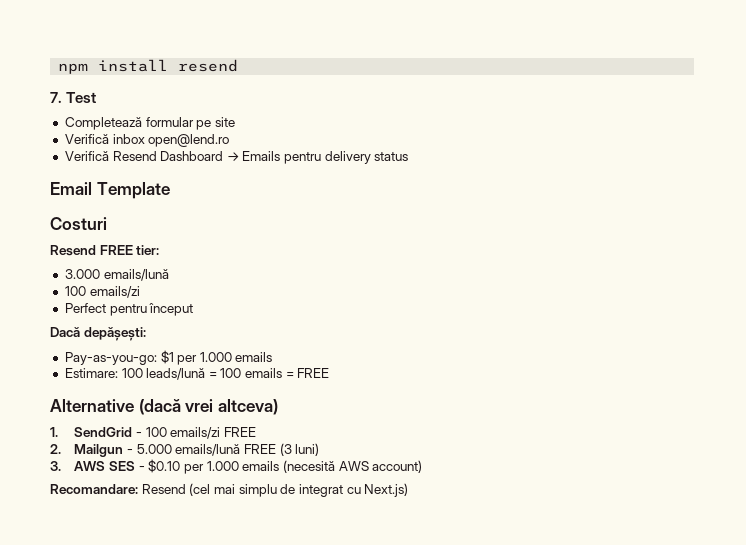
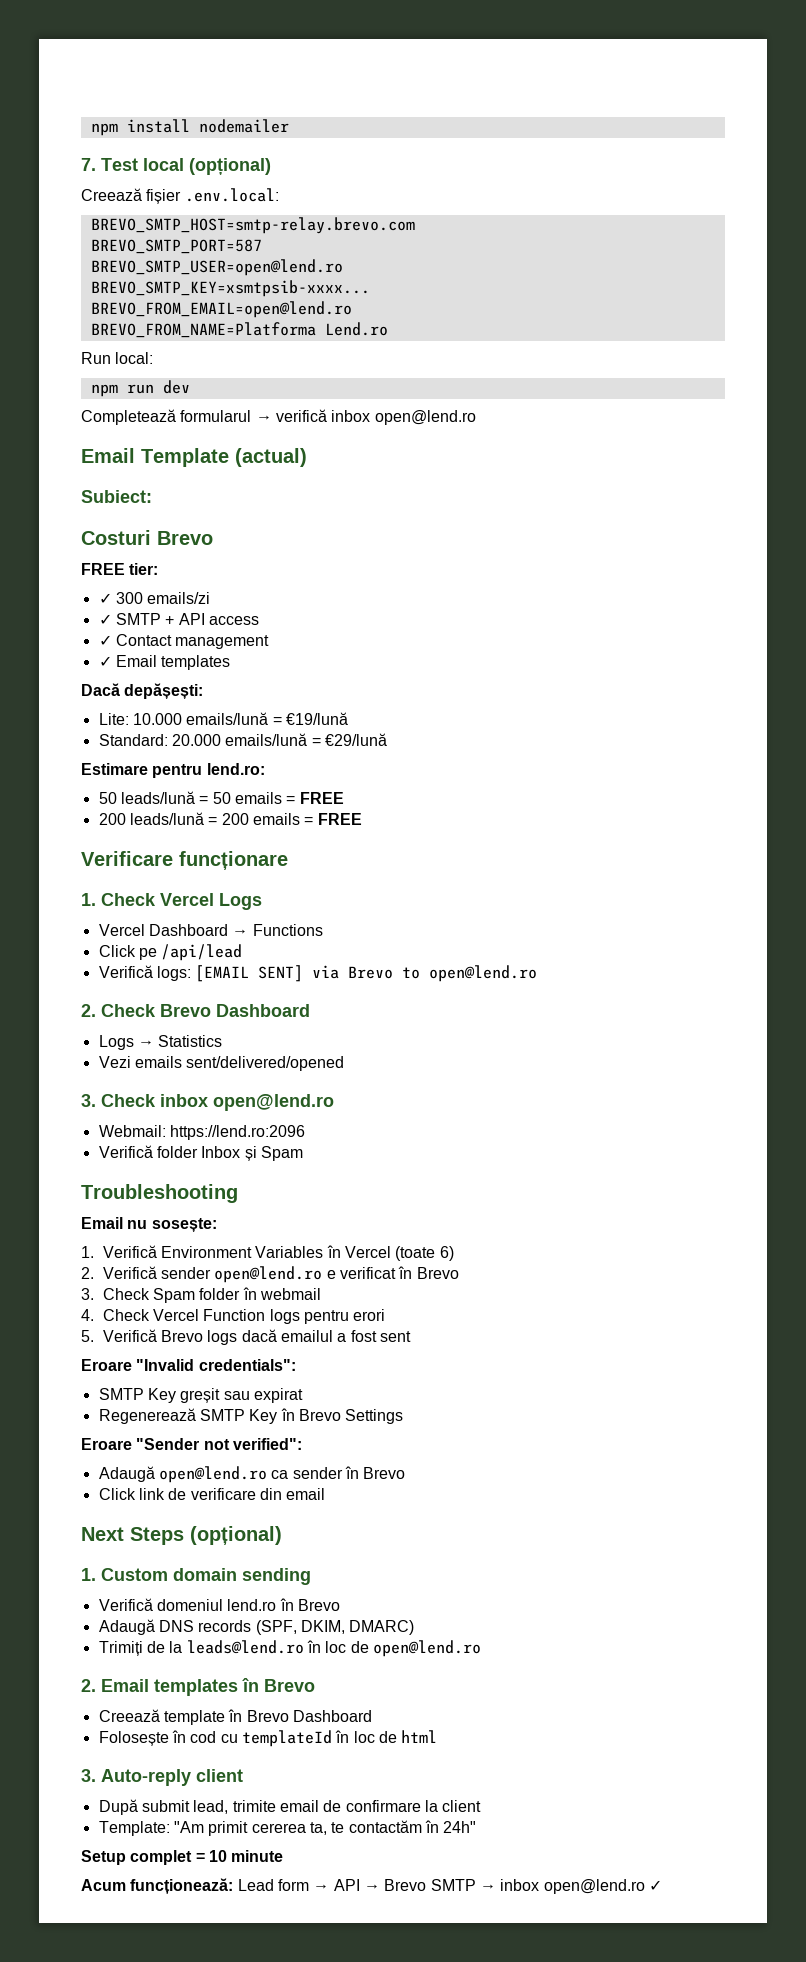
- npm install resend
+ npm install nodemailer
- 7. Test
- Completează formular pe site
- Verifică inbox open@lend.ro
- Verifică Resend Dashboard → Emails pentru delivery status
+ 7. Test local (opțional)
+ Creează fișier .env.local:
+ BREVO_SMTP_HOST=smtp-relay.brevo.com
+ BREVO_SMTP_PORT=587
+ BREVO_SMTP_USER=open@lend.ro
+ BREVO_SMTP_KEY=xsmtpsib-xxxx...
+ BREVO_FROM_EMAIL=open@lend.ro
+ BREVO_FROM_NAME=Platforma Lend.ro
+ Run local:
+ npm run dev
+ Completează formularul → verifică inbox open@lend.ro
- Email Template
+ Email Template (actual)
+ Subiect:
- Costuri
- Resend FREE tier:
+ Costuri Brevo
+ FREE tier:
- 3.000 emails/lună
- 100 emails/zi
- Perfect pentru început
+ ✓ 300 emails/zi
+ ✓ SMTP + API access
+ ✓ Contact management
+ ✓ Email templates
  Dacă depășești:
- Pay-as-you-go: $1 per 1.000 emails
- Estimare: 100 leads/lună = 100 emails = FREE
- Alternative (dacă vrei altceva)
- 1. SendGrid - 100 emails/zi FREE
- 2. Mailgun - 5.000 emails/lună FREE (3 luni)
- 3. AWS SES - $0.10 per 1.000 emails (necesită AWS account)
- Recomandare: Resend (cel mai simplu de integrat cu Next.js)
+ Lite: 10.000 emails/lună = €19/lună
+ Standard: 20.000 emails/lună = €29/lună
+ Estimare pentru lend.ro:
+ 50 leads/lună = 50 emails = FREE
+ 200 leads/lună = 200 emails = FREE
+ Verificare funcționare
+ 1. Check Vercel Logs
+ Vercel Dashboard → Functions
+ Click pe /api/lead
+ Verifică logs: [EMAIL SENT] via Brevo to open@lend.ro
+ 2. Check Brevo Dashboard
+ Logs → Statistics
+ Vezi emails sent/delivered/opened
+ 3. Check inbox open@lend.ro
+ Webmail: https://lend.ro:2096
+ Verifică folder Inbox și Spam
+ Troubleshooting
+ Email nu sosește:
+ 1. Verifică Environment Variables în Vercel (toate 6)
+ 2. Verifică sender open@lend.ro e verificat în Brevo
+ 3. Check Spam folder în webmail
+ 4. Check Vercel Function logs pentru erori
+ 5. Verifică Brevo logs dacă emailul a fost sent
+ Eroare "Invalid credentials":
+ SMTP Key greșit sau expirat
+ Regenerează SMTP Key în Brevo Settings
+ Eroare "Sender not verified":
+ Adaugă open@lend.ro ca sender în Brevo
+ Click link de verificare din email
+ Next Steps (opțional)
+ 1. Custom domain sending
+ Verifică domeniul lend.ro în Brevo
+ Adaugă DNS records (SPF, DKIM, DMARC)
+ Trimiți de la leads@lend.ro în loc de open@lend.ro
+ 2. Email templates în Brevo
+ Creează template în Brevo Dashboard
+ Folosește în cod cu templateId în loc de html
+ 3. Auto-reply client
+ După submit lead, trimite email de confirmare la client
+ Template: "Am primit cererea ta, te contactăm în 24h"
+ Setup complet = 10 minute
+ Acum funcționează: Lead form → API → Brevo SMTP → inbox open@lend.ro ✓

